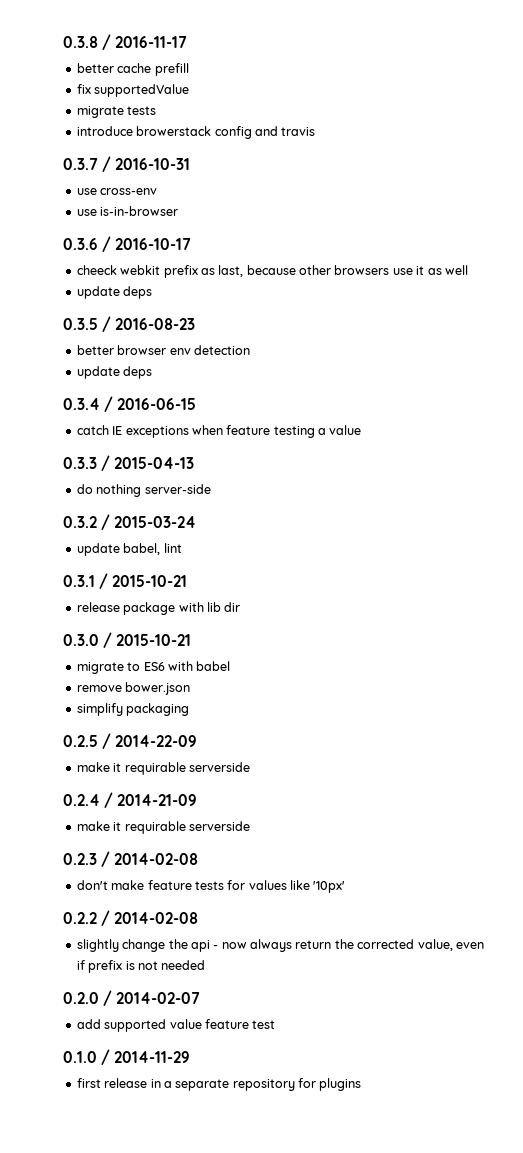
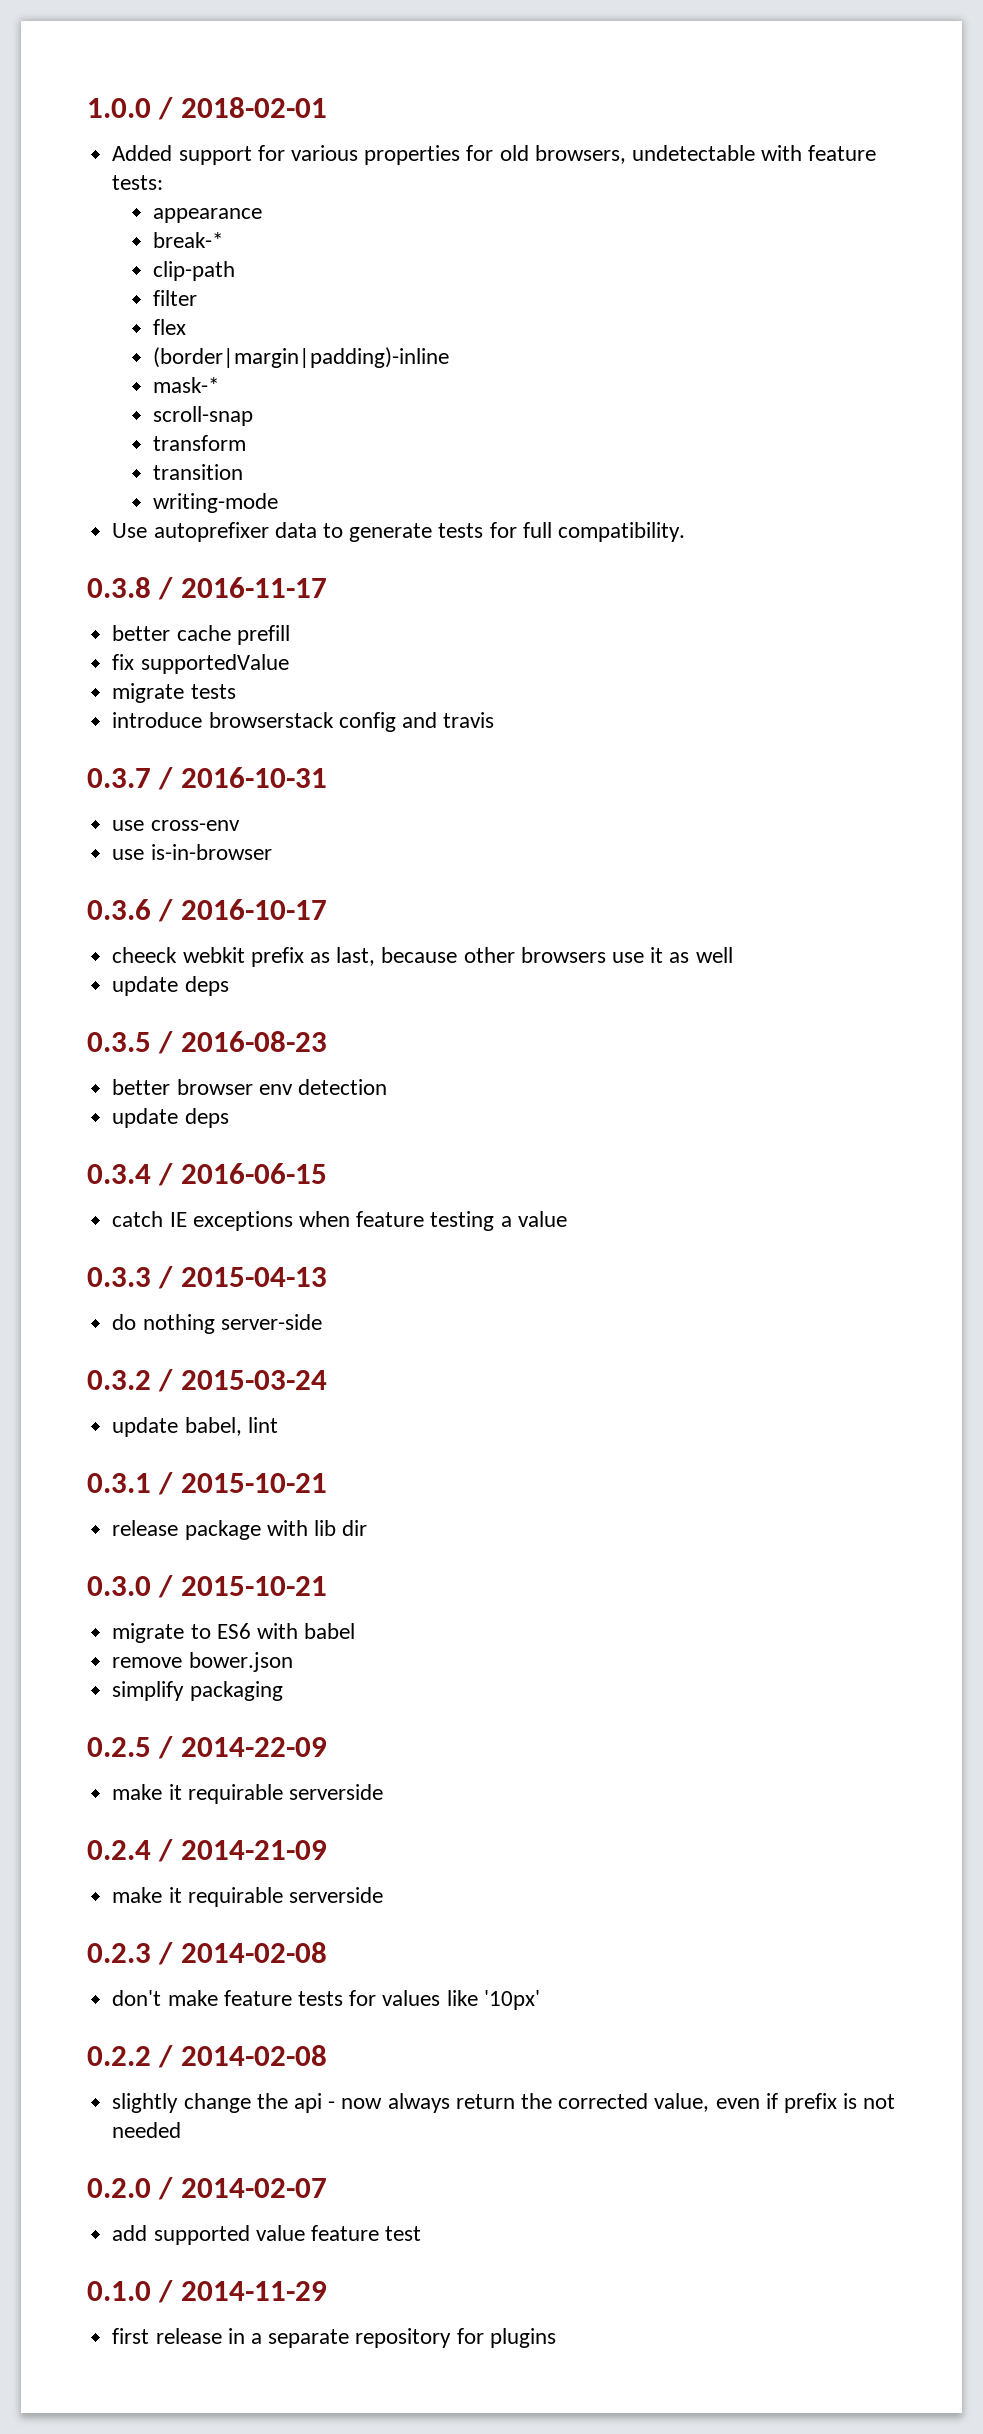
+ 1.0.0 / 2018-02-01
+ Added support for various properties for old browsers, undetectable with feature tests:
+ appearance
+ break-*
+ clip-path
+ filter
+ flex
+ (border|margin|padding)-inline
+ mask-*
+ scroll-snap
+ transform
+ transition
+ writing-mode
+ Use autoprefixer data to generate tests for full compatibility.
- introduce browerstack config and travis
+ introduce browserstack config and travis

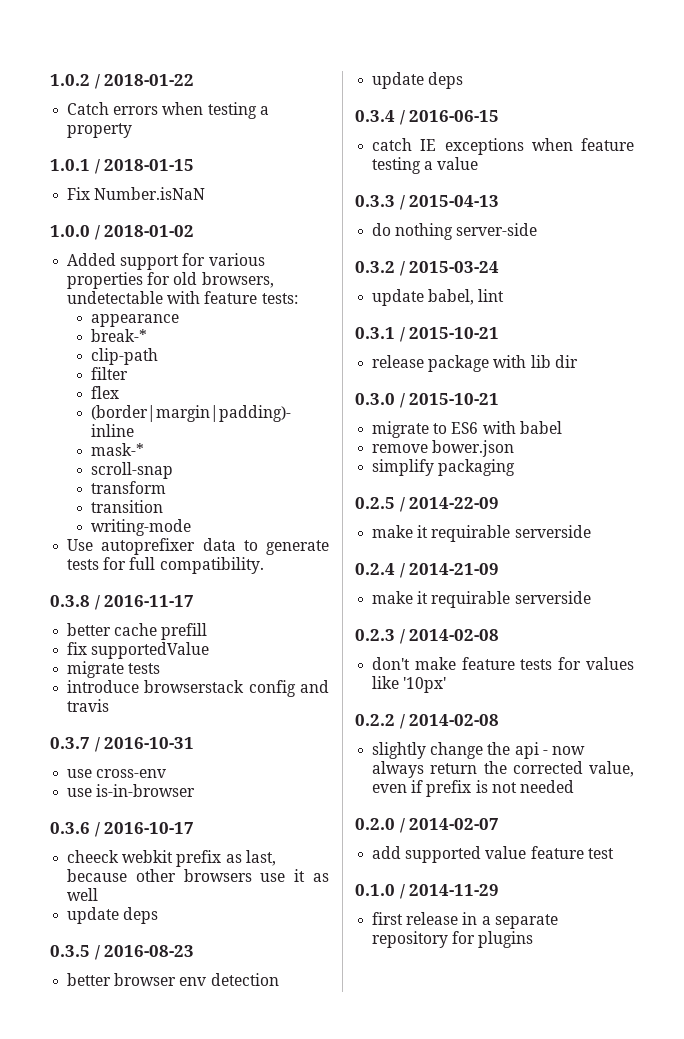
+ 1.0.2 / 2018-01-22
+ Catch errors when testing a property
+ 1.0.1 / 2018-01-15
+ Fix Number.isNaN
- 1.0.0 / 2018-02-01
+ 1.0.0 / 2018-01-02

